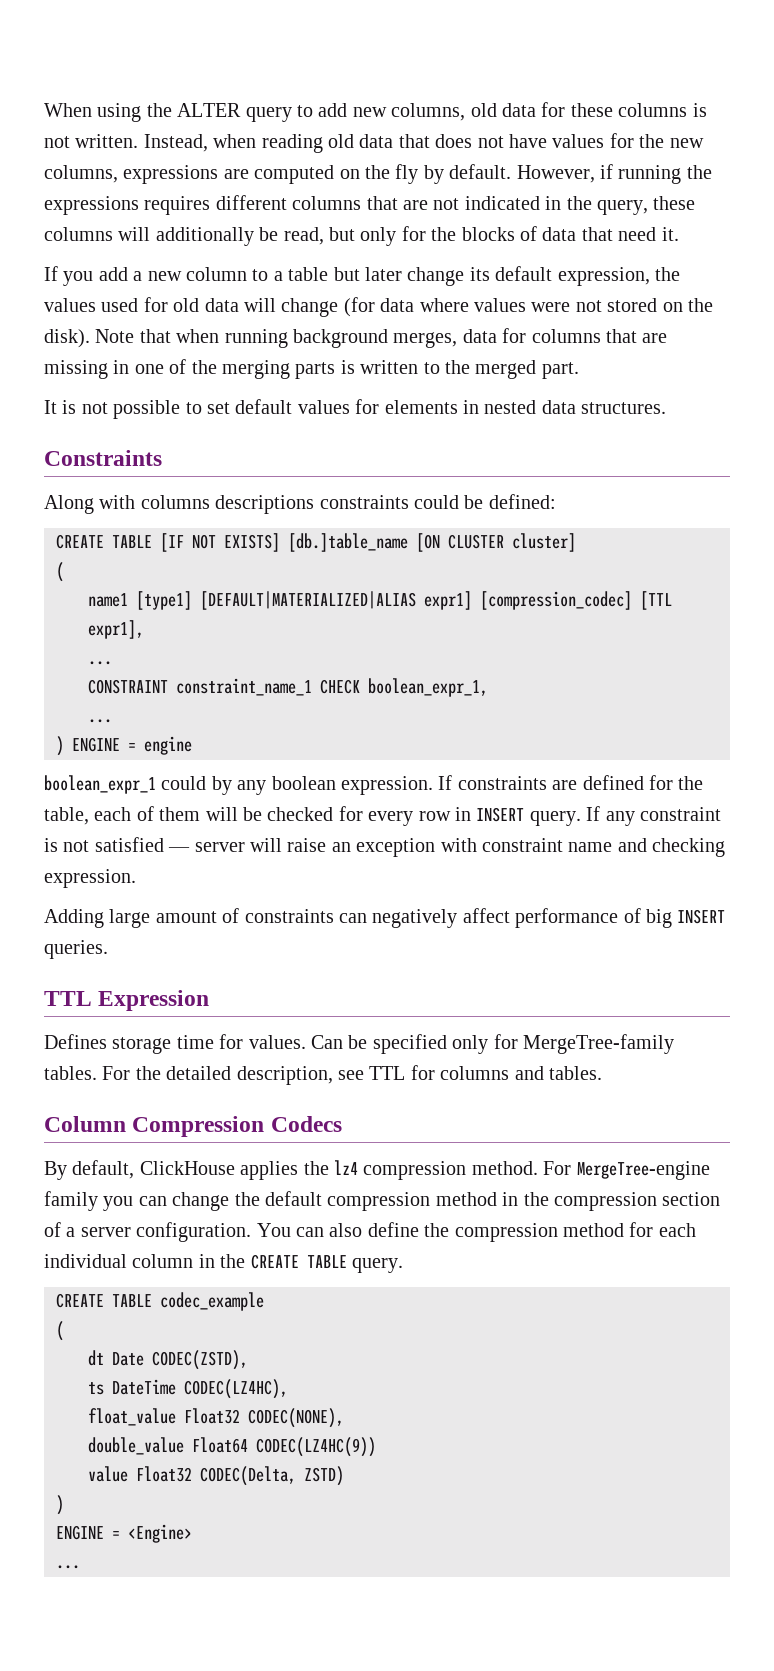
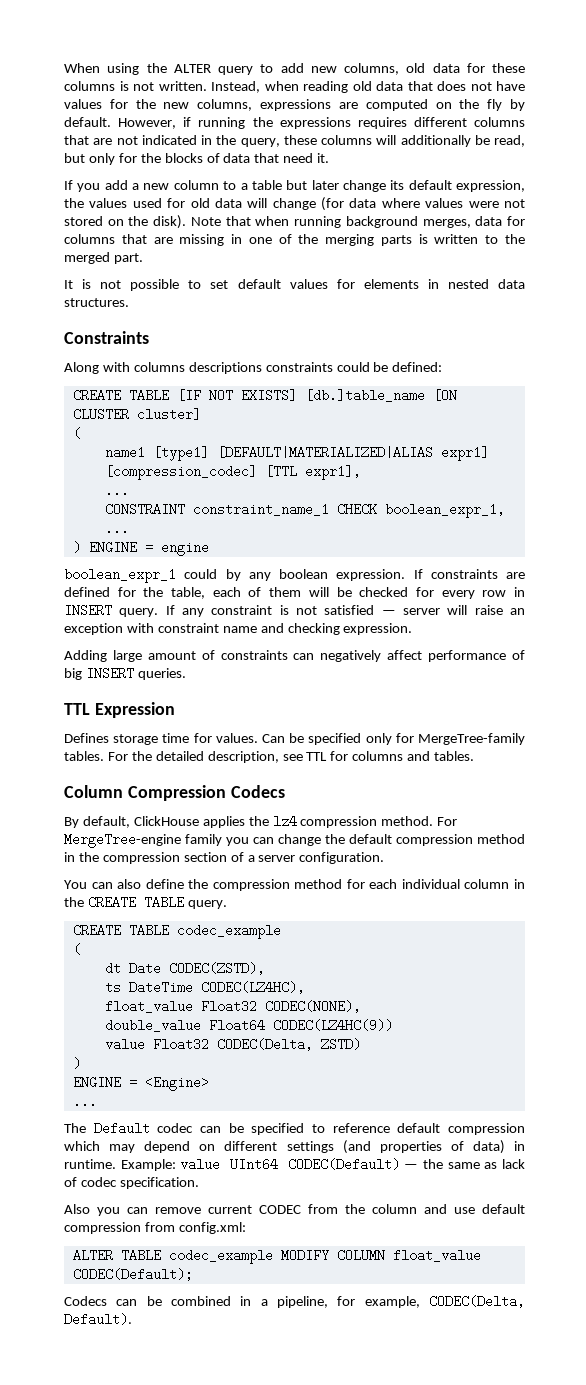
- For MergeTree-engine family you can change the default compression method in the compression section of a server configuration. You can also define the compression method for each individual column in the CREATE TABLE query.
+ For MergeTree-engine family you can change the default compression method in the compression section of a server configuration.
+ You can also define the compression method for each individual column in the CREATE TABLE query.
+ The Default codec can be specified to reference default compression which may depend on different settings (and properties of data) in runtime. Example: value UInt64 CODEC(Default) — the same as lack of codec specification.
+ Also you can remove current CODEC from the column and use default compression from config.xml:
+ ALTER TABLE codec_example MODIFY COLUMN float_value CODEC(Default);
+ Codecs can be combined in a pipeline, for example, CODEC(Delta, Default).

